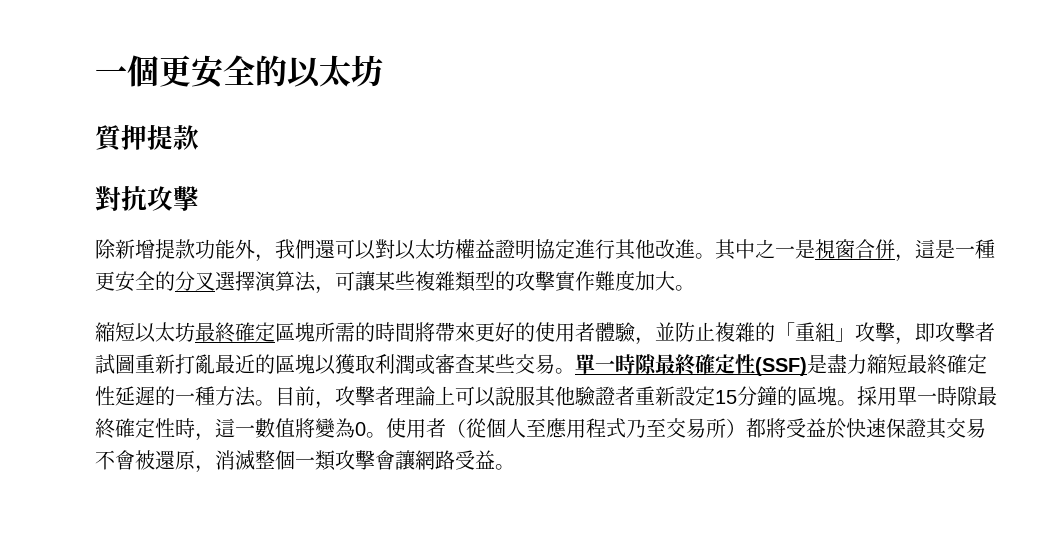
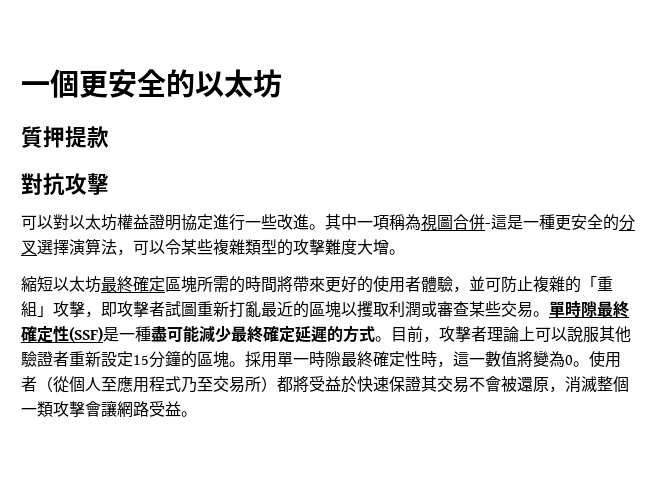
- 除新增提款功能外，我們還可以對以太坊權益證明協定進行其他改進。
+ 可以對以太坊權益證明協定進行一些改進。
- 其中之一是視窗合併，這是一種更安全的分叉選擇演算法，可讓某些複雜類型的攻擊實作難度加大。
+ 其中一項稱為視圖合併-這是一種更安全的分叉選擇演算法，可以令某些複雜類型的攻擊難度大增。
- 縮短以太坊最終確定區塊所需的時間將帶來更好的使用者體驗，並防止複雜的「重組」攻擊，即攻擊者試圖重新打亂最近的區塊以獲取利潤或審查某些交易。
+ 縮短以太坊最終確定區塊所需的時間將帶來更好的使用者體驗，並可防止複雜的「重組」攻擊，即攻擊者試圖重新打亂最近的區塊以攫取利潤或審查某些交易。
- 單一時隙最終確定性(SSF)是盡力縮短最終確定性延遲的一種方法。
+ 單時隙最終確定性(SSF)是一種盡可能減少最終確定延遲的方式。

